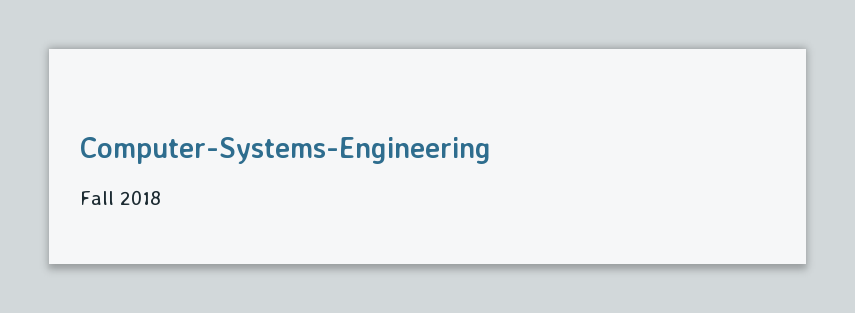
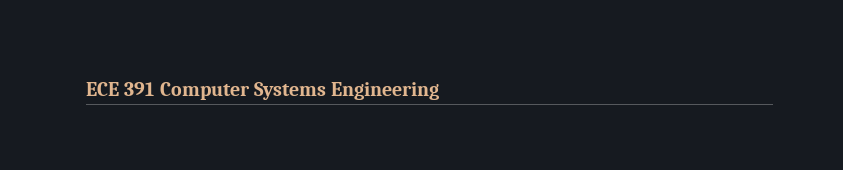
- Computer-Systems-Engineering
- Fall 2018
+ ECE 391 Computer Systems Engineering

